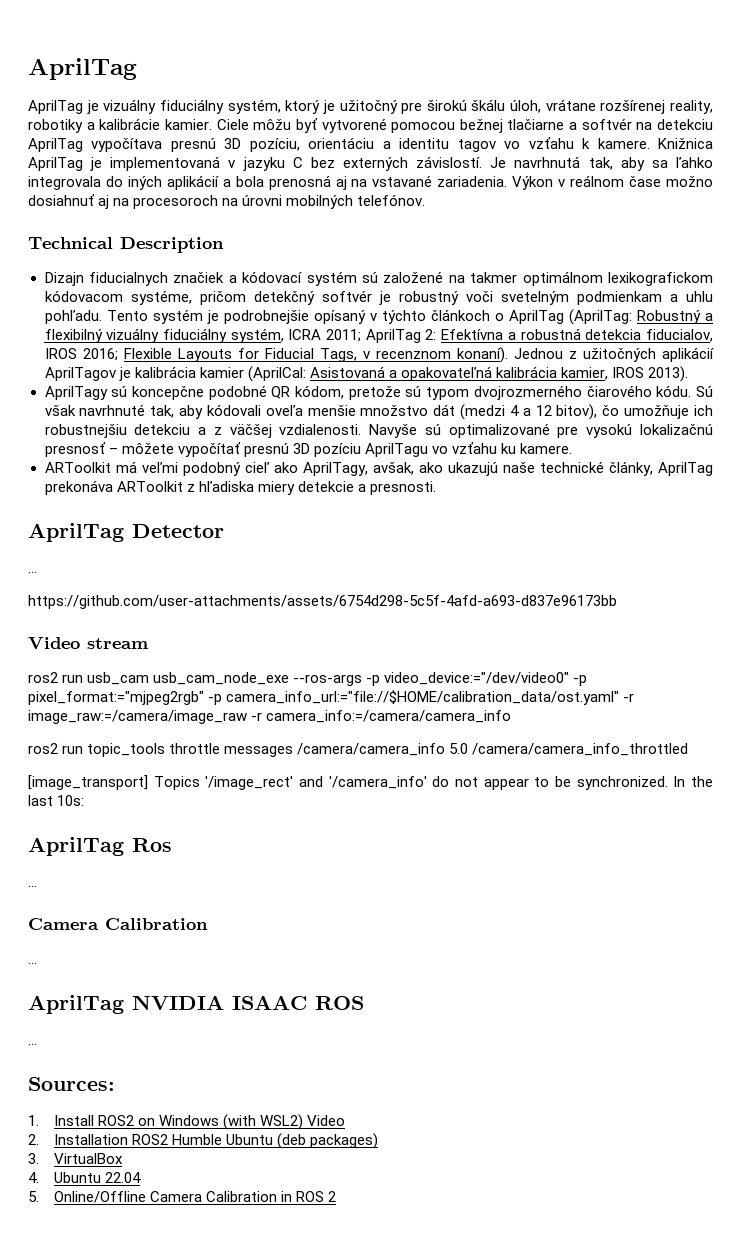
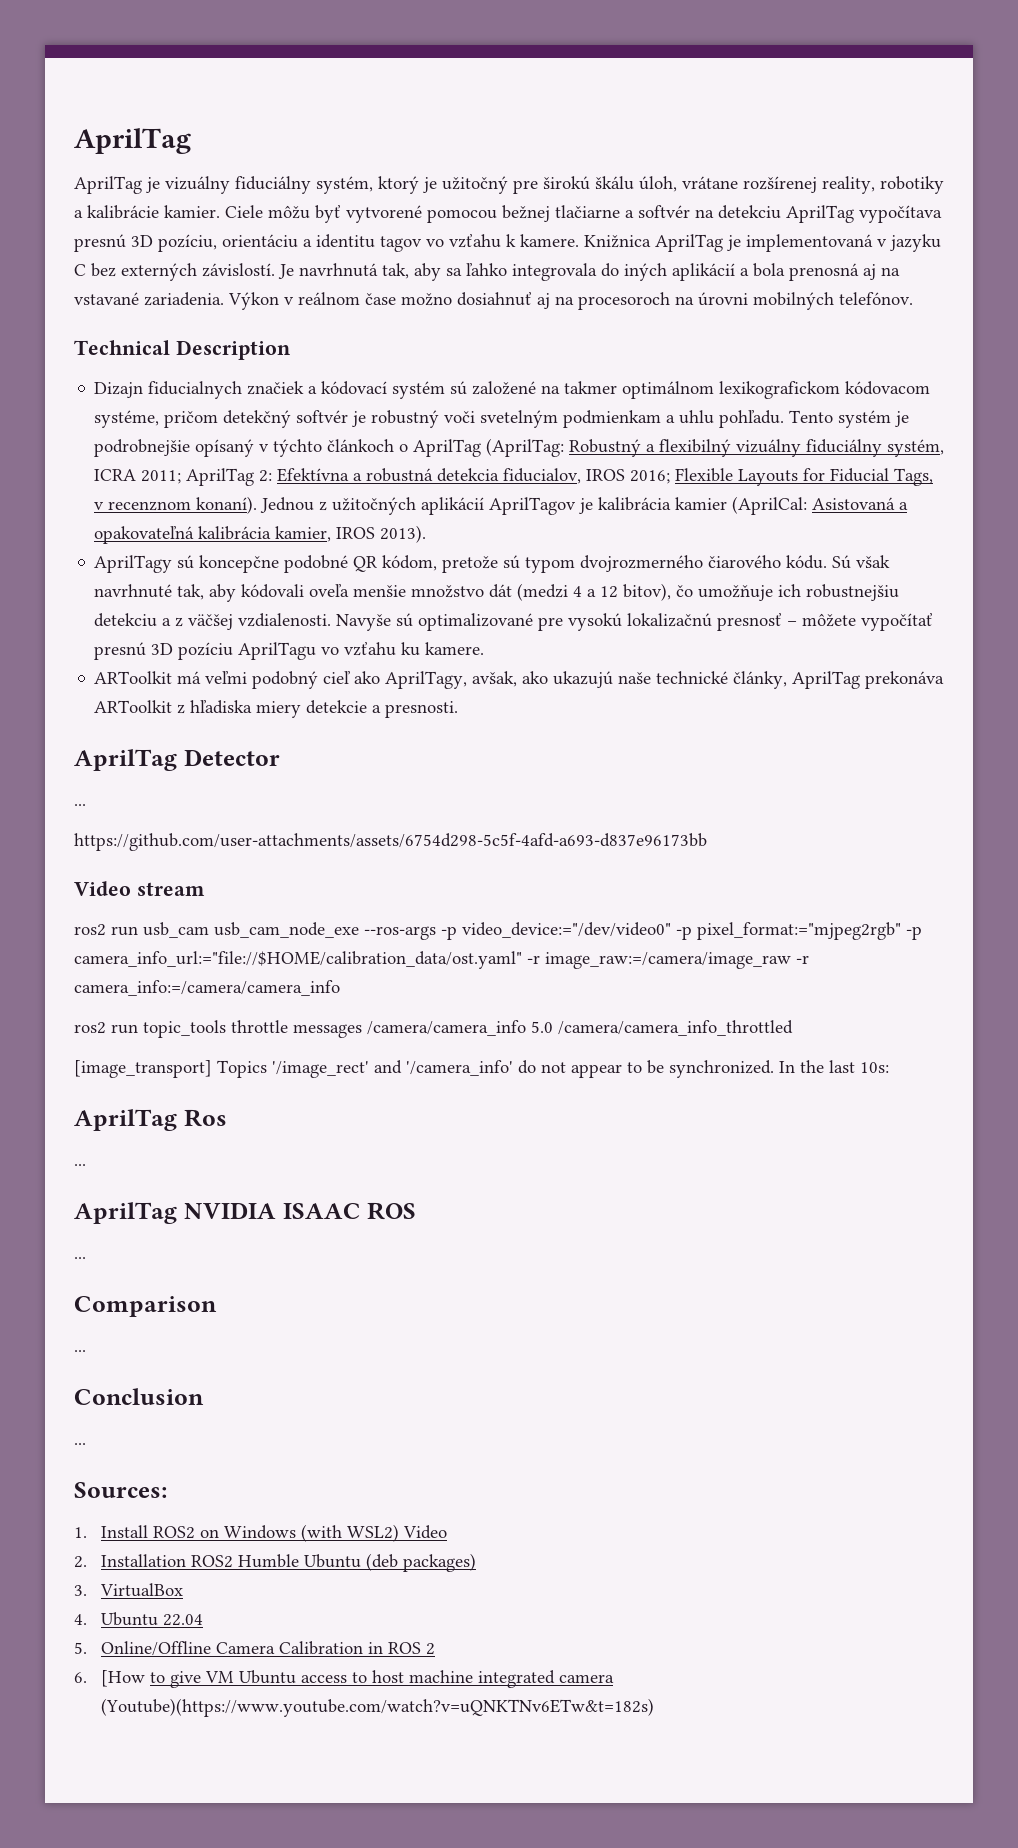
  AprilTag Ros
- ...
- Camera Calibration
+ Comparison
+ ...
+ Conclusion
+ ...
+ 6. [How to give VM Ubuntu access to host machine integrated camera (Youtube)(https://www.youtube.com/watch?v=uQNKTNv6ETw&t=182s)

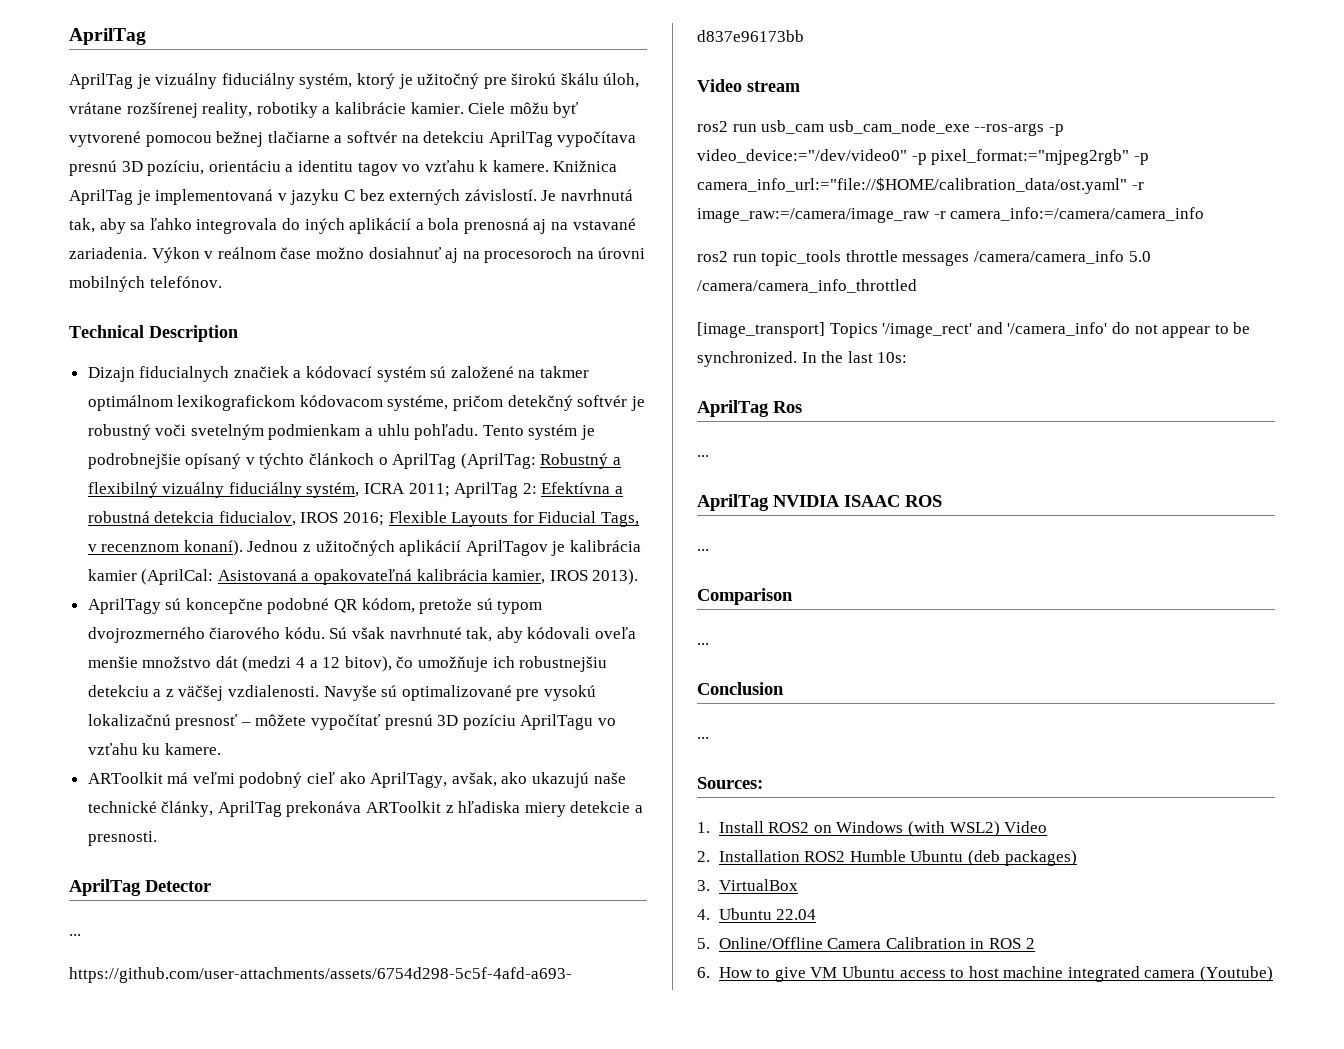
- 6. [How to give VM Ubuntu access to host machine integrated camera (Youtube)(https://www.youtube.com/watch?v=uQNKTNv6ETw&t=182s)
+ 6. How to give VM Ubuntu access to host machine integrated camera (Youtube)

